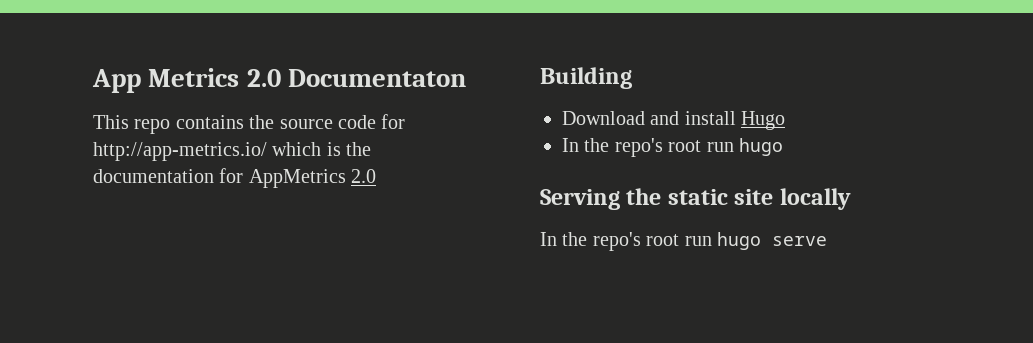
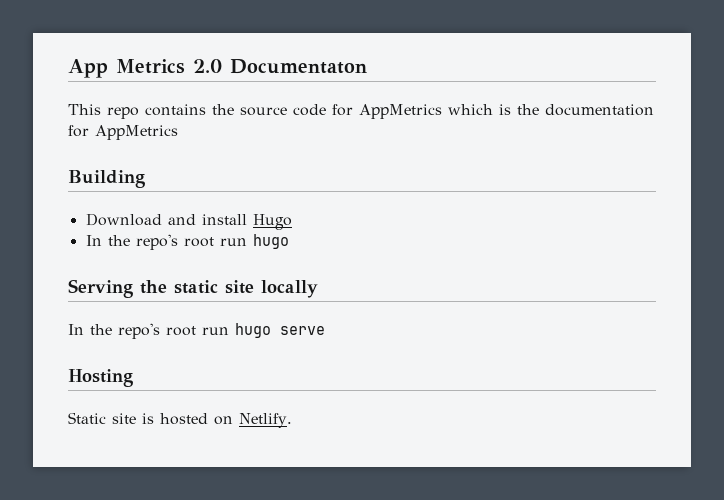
- This repo contains the source code for http://app-metrics.io/ which is the documentation for AppMetrics 2.0
+ This repo contains the source code for AppMetrics which is the documentation for AppMetrics
+ Hosting
+ Static site is hosted on Netlify.

